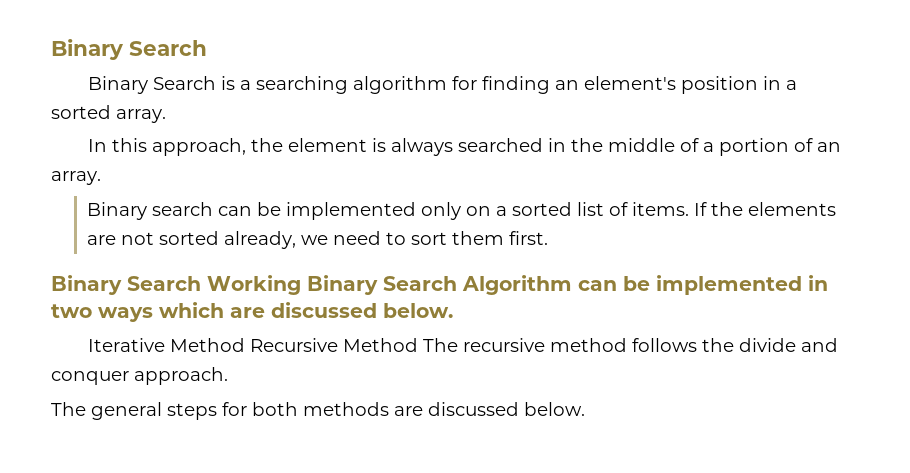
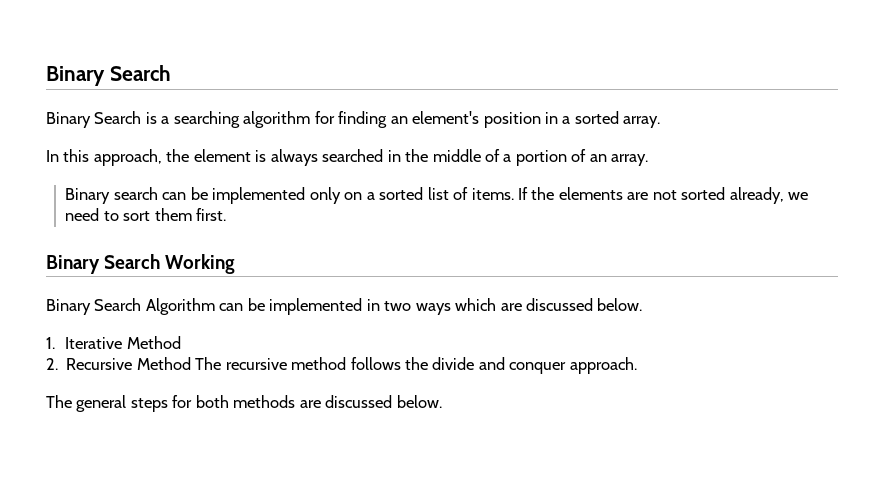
- Binary Search Working Binary Search Algorithm can be implemented in two ways which are discussed below.
+ Binary Search Working
+ Binary Search Algorithm can be implemented in two ways which are discussed below.
- Iterative Method Recursive Method The recursive method follows the divide and conquer approach.
+ 1. Iterative Method
+ 2. Recursive Method The recursive method follows the divide and conquer approach.

